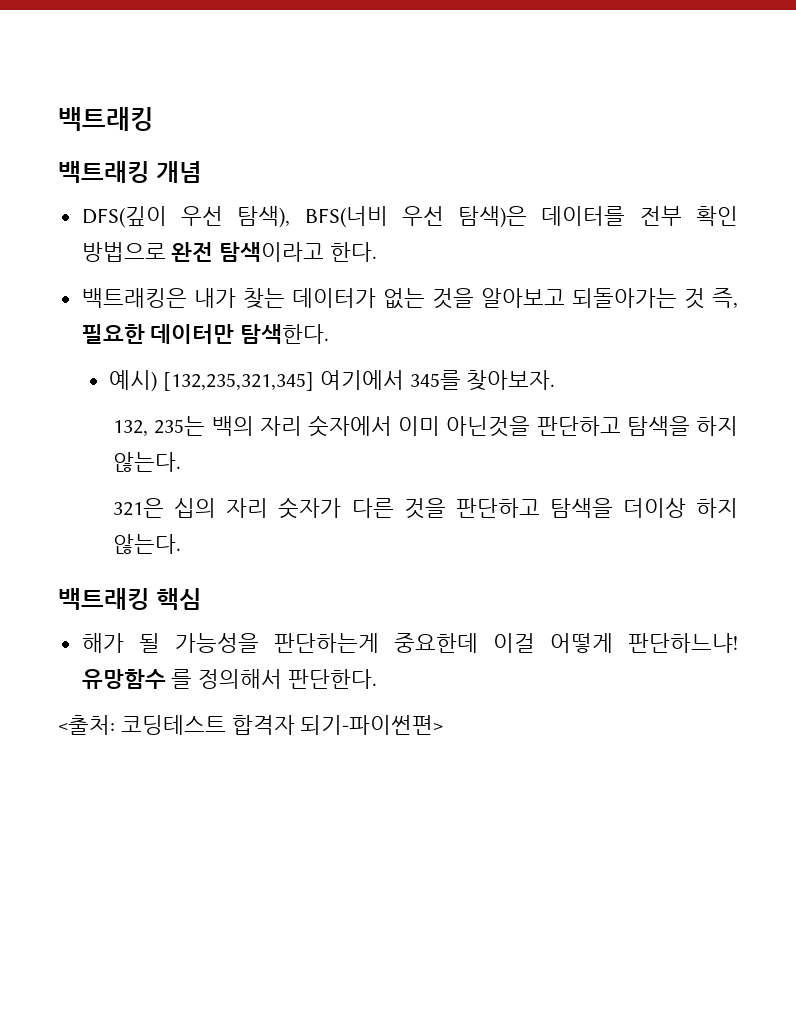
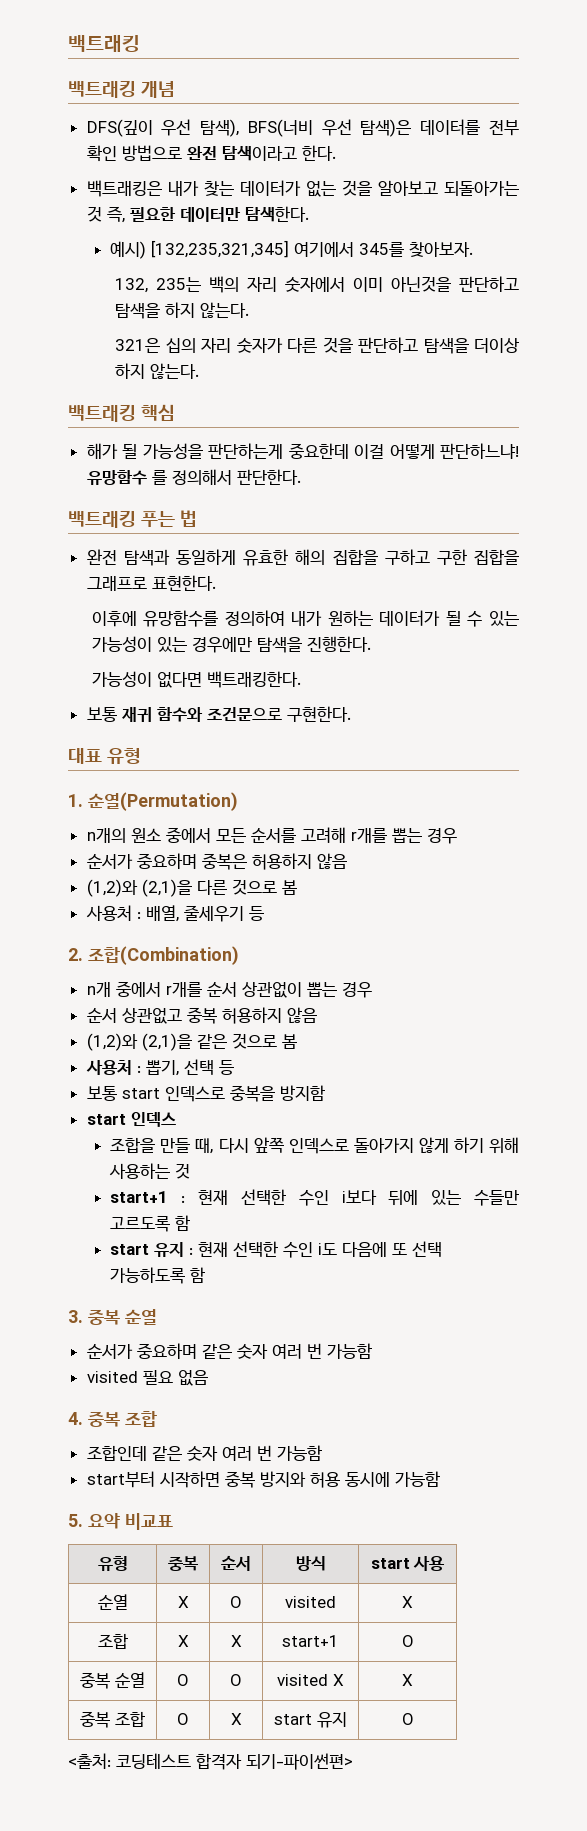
+ 백트래킹 푸는 법
+ 완전 탐색과 동일하게 유효한 해의 집합을 구하고 구한 집합을 그래프로 표현한다.
+ 이후에 유망함수를 정의하여 내가 원하는 데이터가 될 수 있는 가능성이 있는 경우에만 탐색을 진행한다.
+ 가능성이 없다면 백트래킹한다.
+ 보통 재귀 함수와 조건문으로 구현한다.
+ 대표 유형
+ 1. 순열(Permutation)
+ n개의 원소 중에서 모든 순서를 고려해 r개를 뽑는 경우
+ 순서가 중요하며 중복은 허용하지 않음
+ (1,2)와 (2,1)을 다른 것으로 봄
+ 사용처 : 배열, 줄세우기 등
+ 2. 조합(Combination)
+ n개 중에서 r개를 순서 상관없이 뽑는 경우
+ 순서 상관없고 중복 허용하지 않음
+ (1,2)와 (2,1)을 같은 것으로 봄
+ 사용처 : 뽑기, 선택 등
+ 보통 start 인덱스로 중복을 방지함
+ start 인덱스
+ 조합을 만들 때, 다시 앞쪽 인덱스로 돌아가지 않게 하기 위해 사용하는 것
+ start+1 : 현재 선택한 수인 i보다 뒤에 있는 수들만 고르도록 함
+ start 유지 : 현재 선택한 수인 i도 다음에 또 선택 가능하도록 함
+ 3. 중복 순열
+ 순서가 중요하며 같은 숫자 여러 번 가능함
+ visited 필요 없음
+ 4. 중복 조합
+ 조합인데 같은 숫자 여러 번 가능함
+ start부터 시작하면 중복 방지와 허용 동시에 가능함
+ 5. 요약 비교표
+ 유형 | 중복 | 순서 | 방식 | start 사용
+ 순열 | X | O | visited | X
+ 조합 | X | X | start+1 | O
+ 중복 순열 | O | O | visited X | X
+ 중복 조합 | O | X | start 유지 | O

